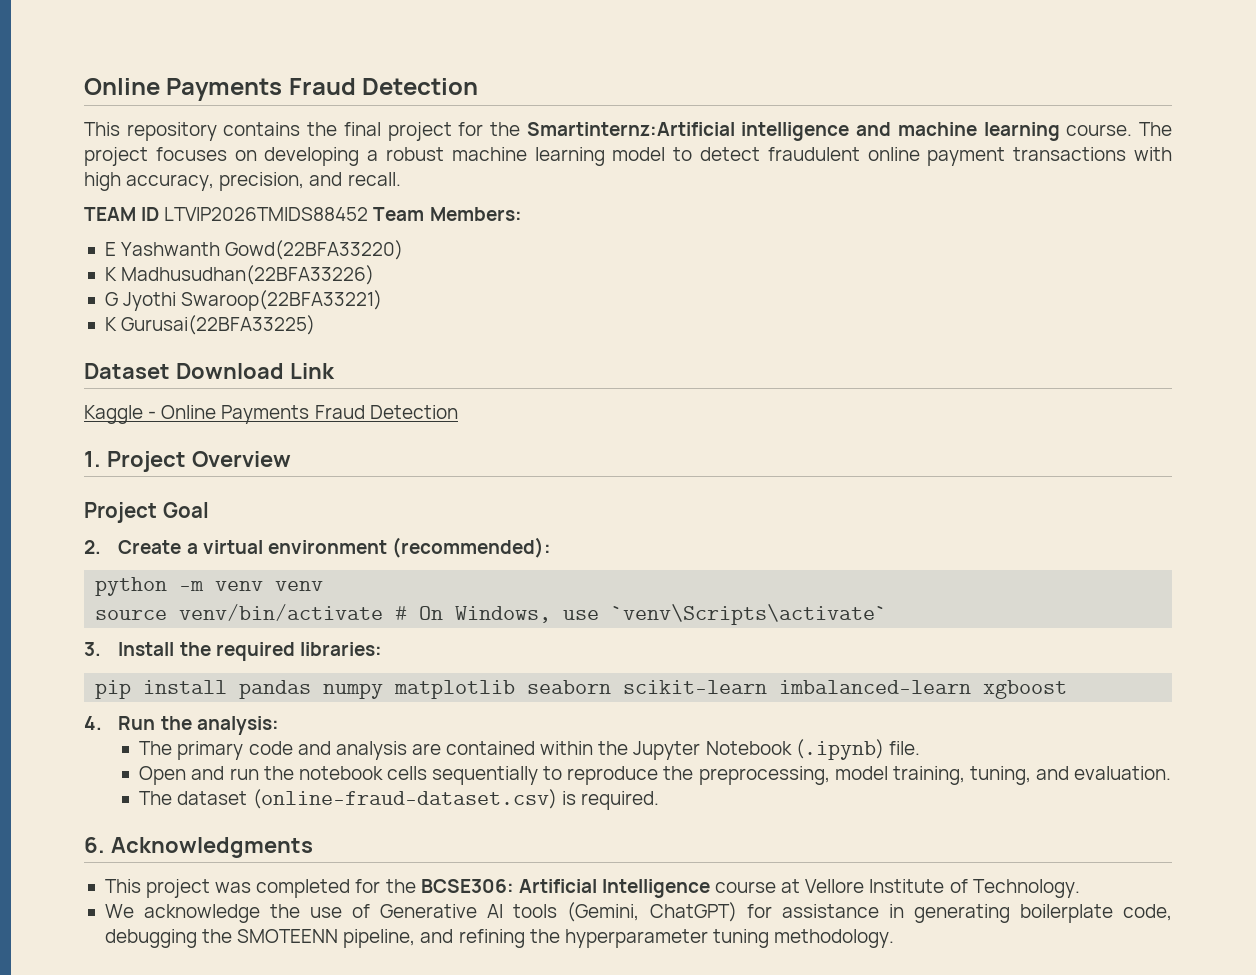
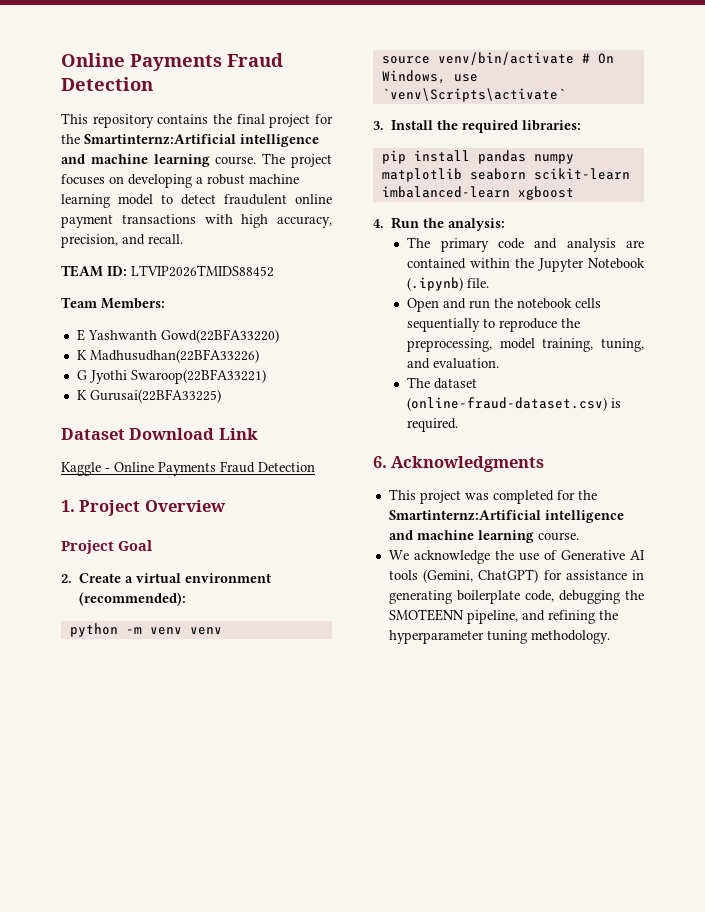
- TEAM ID LTVIP2026TMIDS88452 Team Members:
+ TEAM ID: LTVIP2026TMIDS88452
+ Team Members:
- This project was completed for the BCSE306: Artificial Intelligence course at Vellore Institute of Technology.
+ This project was completed for the Smartinternz:Artificial intelligence and machine learning course.

